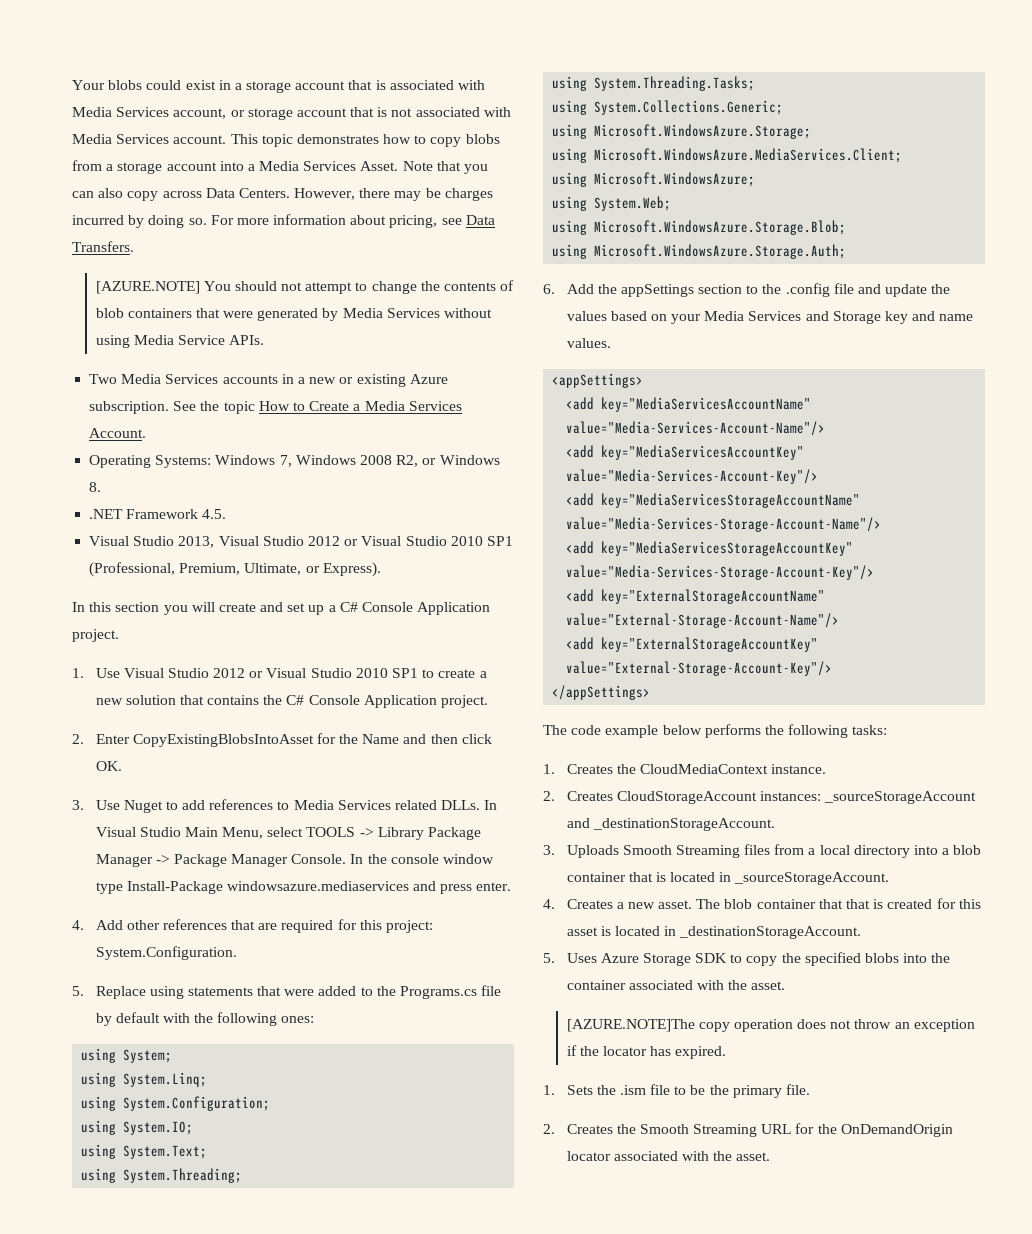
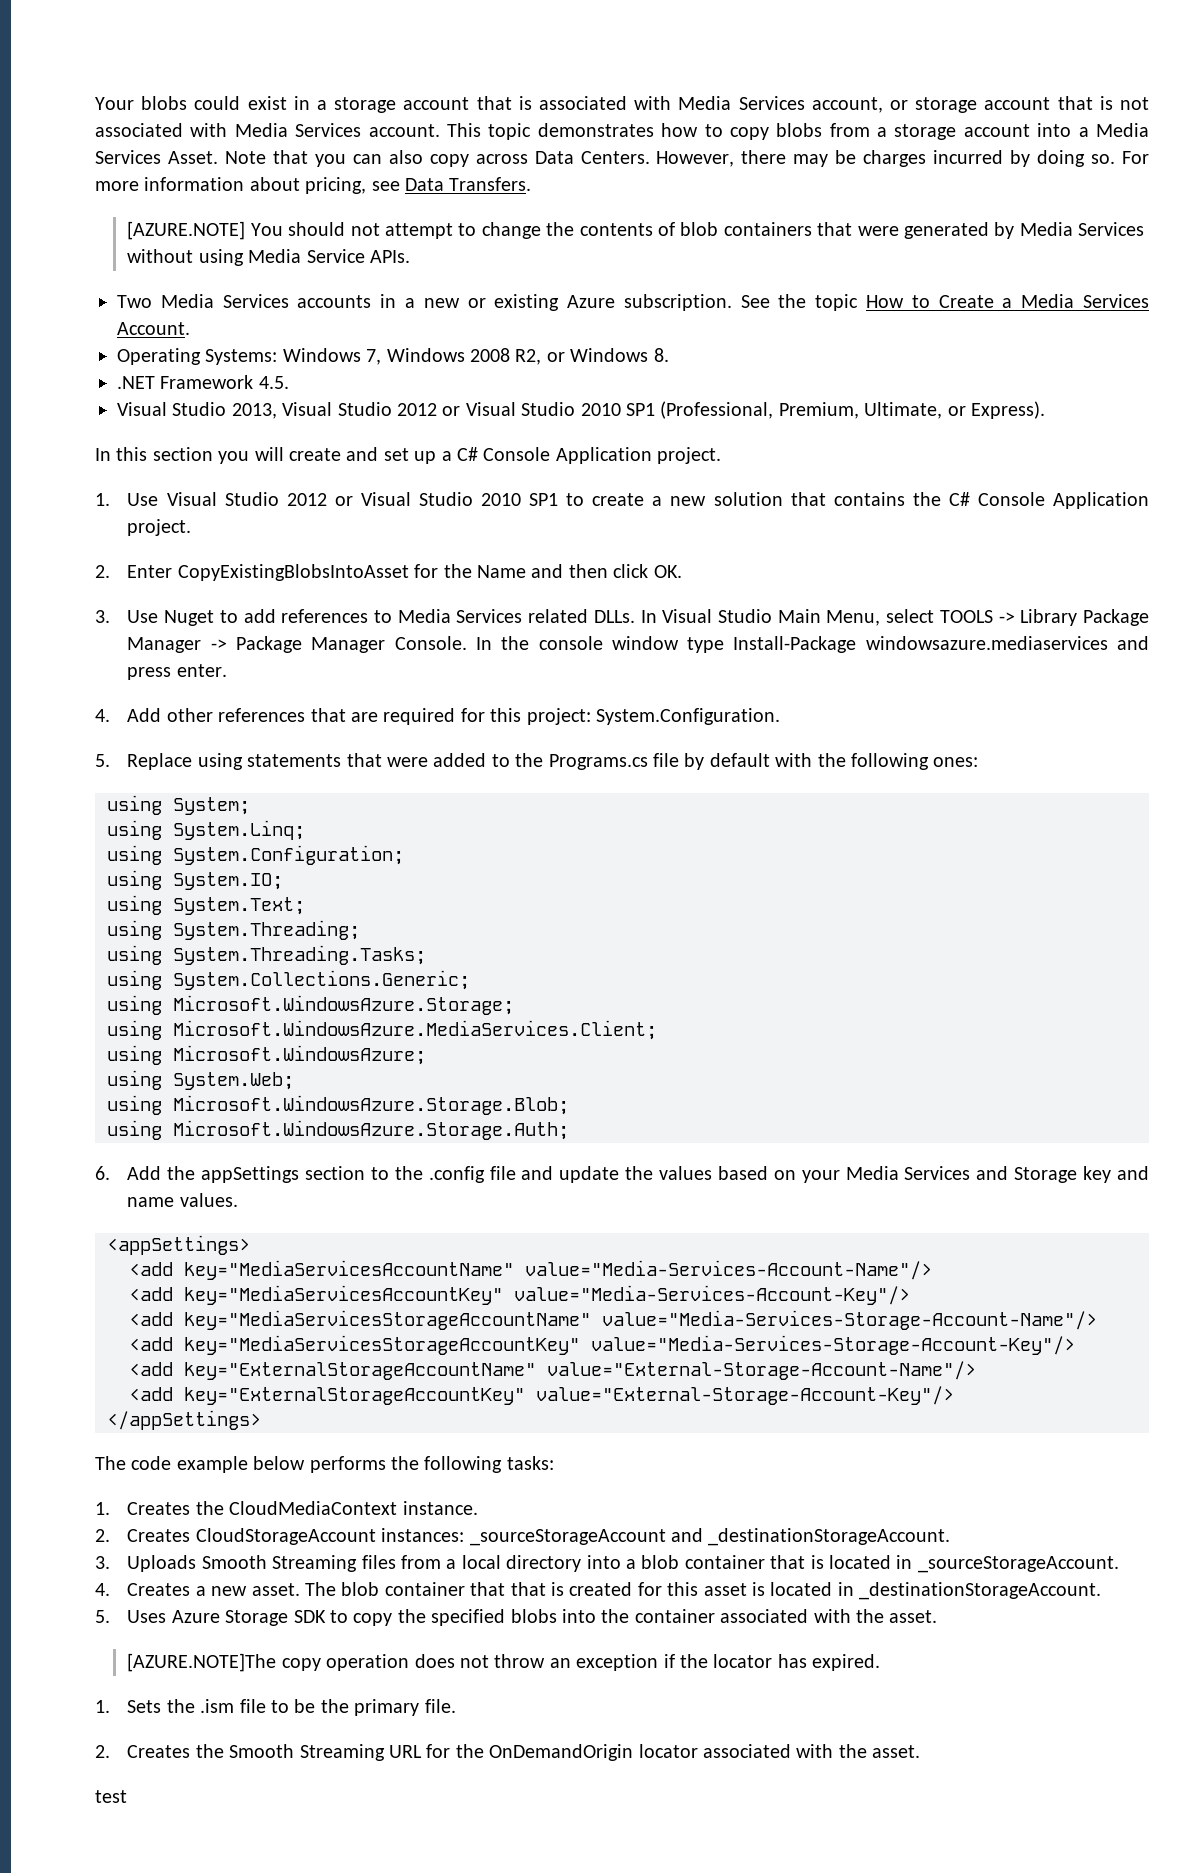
+ test

